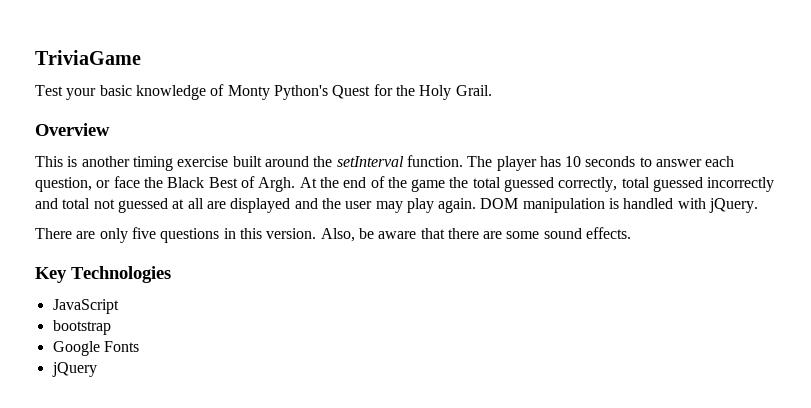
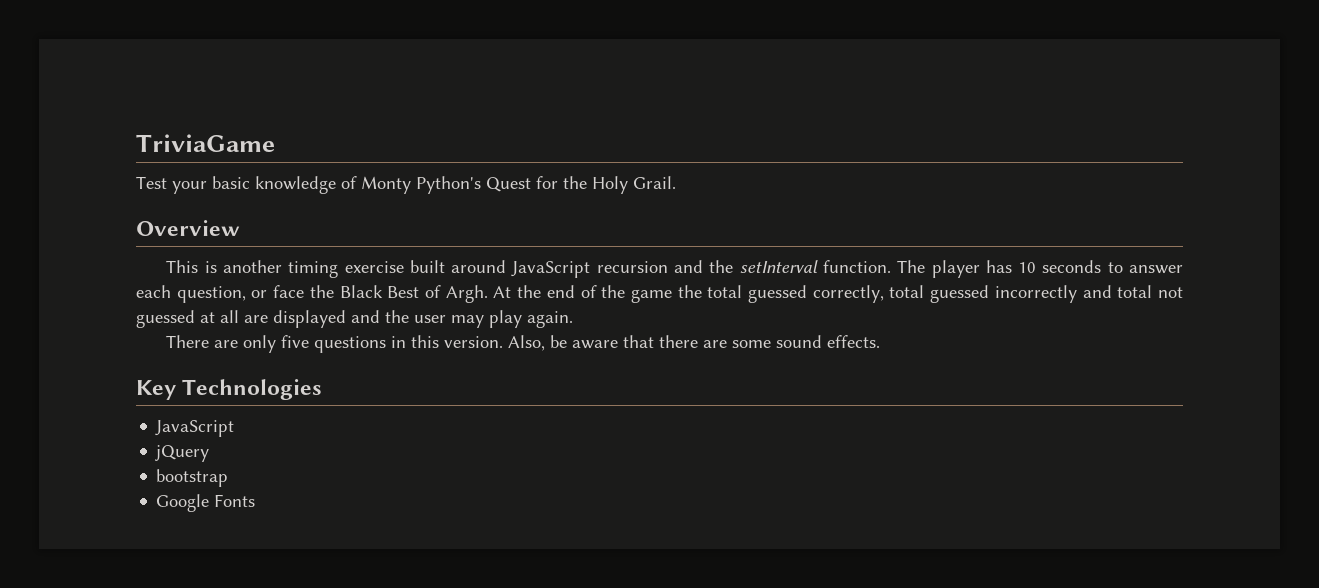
- This is another timing exercise built around the setInterval function.
+ This is another timing exercise built around JavaScript recursion and the setInterval function.
- DOM manipulation is handled with jQuery.
+ jQuery
- jQuery

